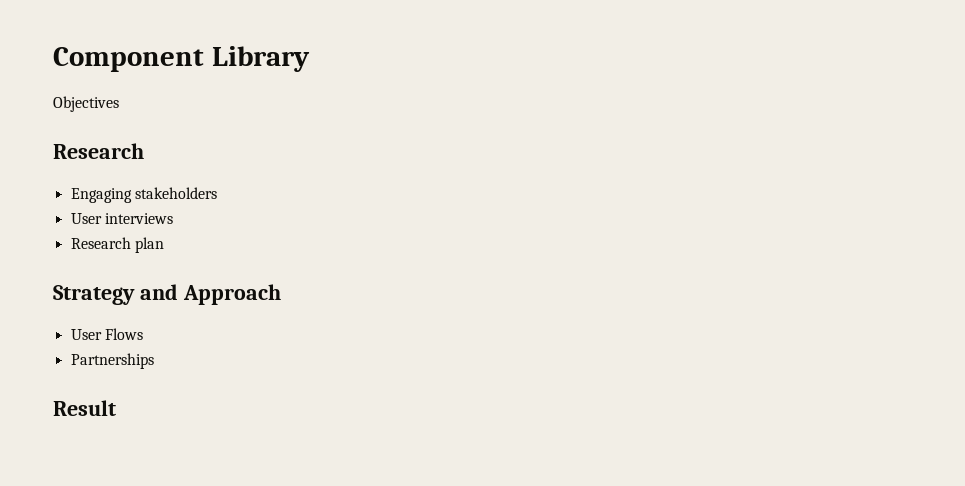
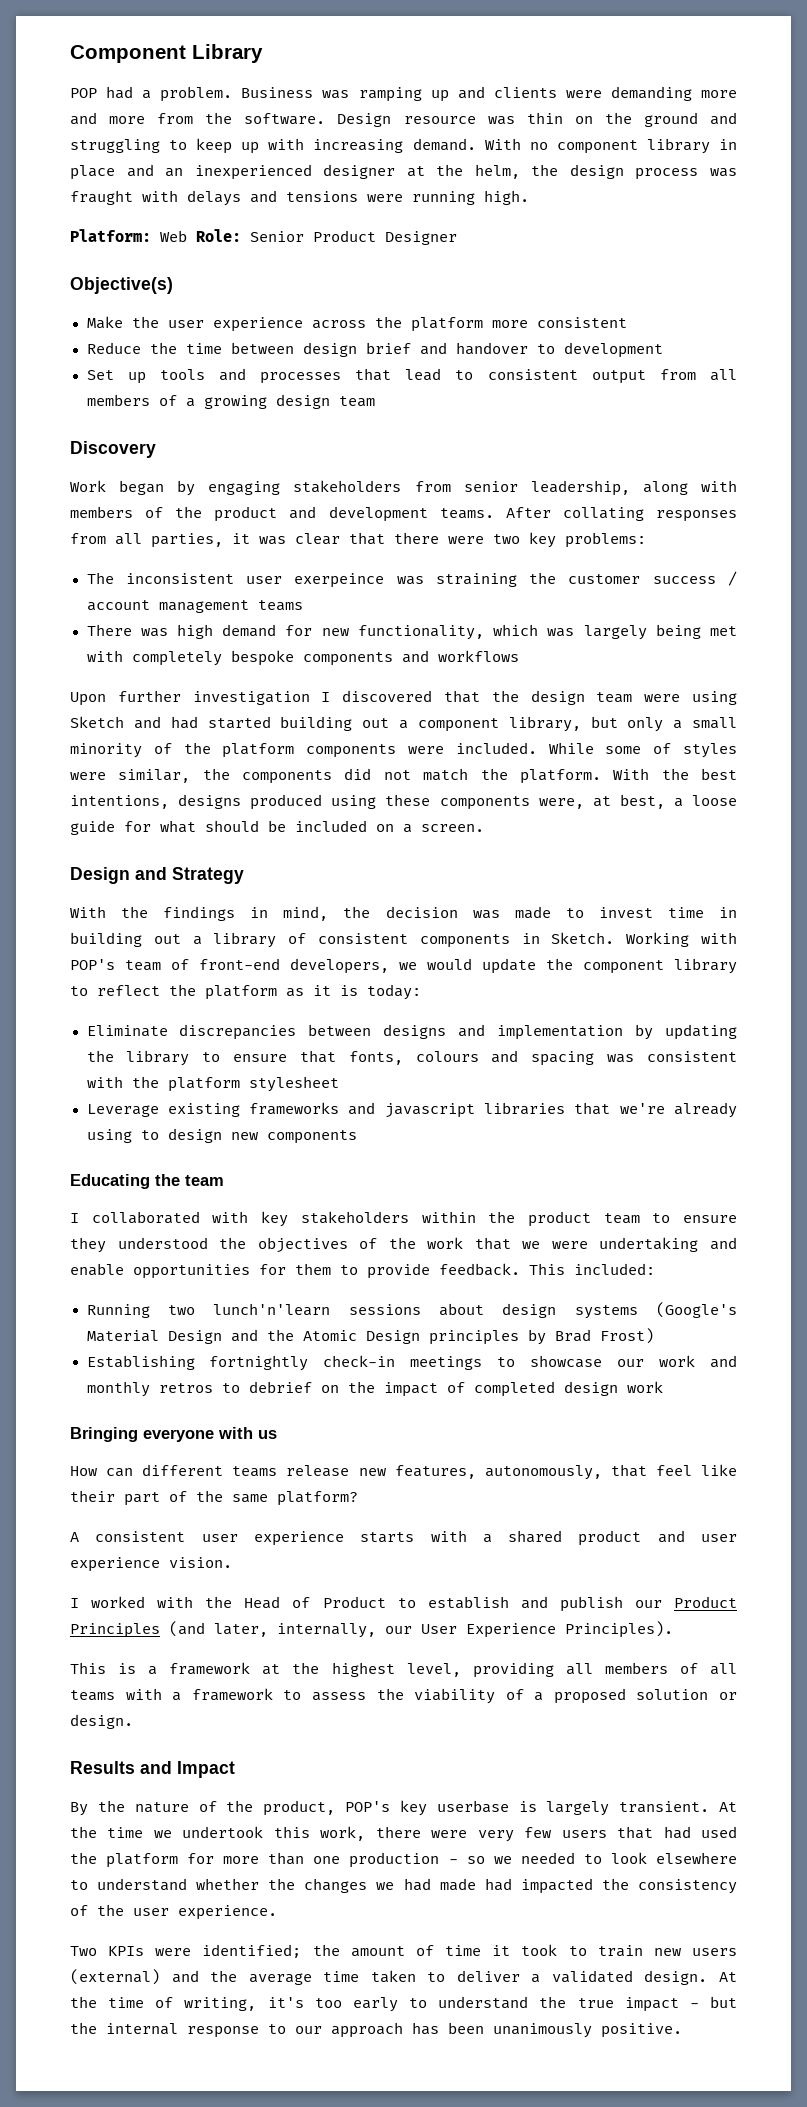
- Objectives
- Research
- Engaging stakeholders
- User interviews
- Research plan
- Strategy and Approach
- User Flows
- Partnerships
- Result
+ POP had a problem. Business was ramping up and clients were demanding more and more from the software. Design resource was thin on the ground and struggling to keep up with increasing demand. With no component library in place and an inexperienced designer at the helm, the design process was fraught with delays and tensions were running high.
+ Platform: Web Role: Senior Product Designer
+ Objective(s)
+ Make the user experience across the platform more consistent
+ Reduce the time between design brief and handover to development
+ Set up tools and processes that lead to consistent output from all members of a growing design team
+ Discovery
+ Work began by engaging stakeholders from senior leadership, along with members of the product and development teams. After collating responses from all parties, it was clear that there were two key problems:
+ The inconsistent user exerpeince was straining the customer success / account management teams
+ There was high demand for new functionality, which was largely being met with completely bespoke components and workflows
+ Upon further investigation I discovered that the design team were using Sketch and had started building out a component library, but only a small minority of the platform components were included. While some of styles were similar, the components did not match the platform. With the best intentions, designs produced using these components were, at best, a loose guide for what should be included on a screen.
+ Design and Strategy
+ With the findings in mind, the decision was made to invest time in building out a library of consistent components in Sketch. Working with POP's team of front-end developers, we would update the component library to reflect the platform as it is today:
+ Eliminate discrepancies between designs and implementation by updating the library to ensure that fonts, colours and spacing was consistent with the platform stylesheet
+ Leverage existing frameworks and javascript libraries that we're already using to design new components
+ Educating the team
+ I collaborated with key stakeholders within the product team to ensure they understood the objectives of the work that we were undertaking and enable opportunities for them to provide feedback. This included:
+ Running two lunch'n'learn sessions about design systems (Google's Material Design and the Atomic Design principles by Brad Frost)
+ Establishing fortnightly check-in meetings to showcase our work and monthly retros to debrief on the impact of completed design work
+ Bringing everyone with us
+ How can different teams release new features, autonomously, that feel like their part of the same platform?
+ A consistent user experience starts with a shared product and user experience vision.
+ I worked with the Head of Product to establish and publish our Product Principles (and later, internally, our User Experience Principles).
+ This is a framework at the highest level, providing all members of all teams with a framework to assess the viability of a proposed solution or design.
+ Results and Impact
+ By the nature of the product, POP's key userbase is largely transient. At the time we undertook this work, there were very few users that had used the platform for more than one production - so we needed to look elsewhere to understand whether the changes we had made had impacted the consistency of the user experience.
+ Two KPIs were identified; the amount of time it took to train new users (external) and the average time taken to deliver a validated design. At the time of writing, it's too early to understand the true impact - but the internal response to our approach has been unanimously positive.

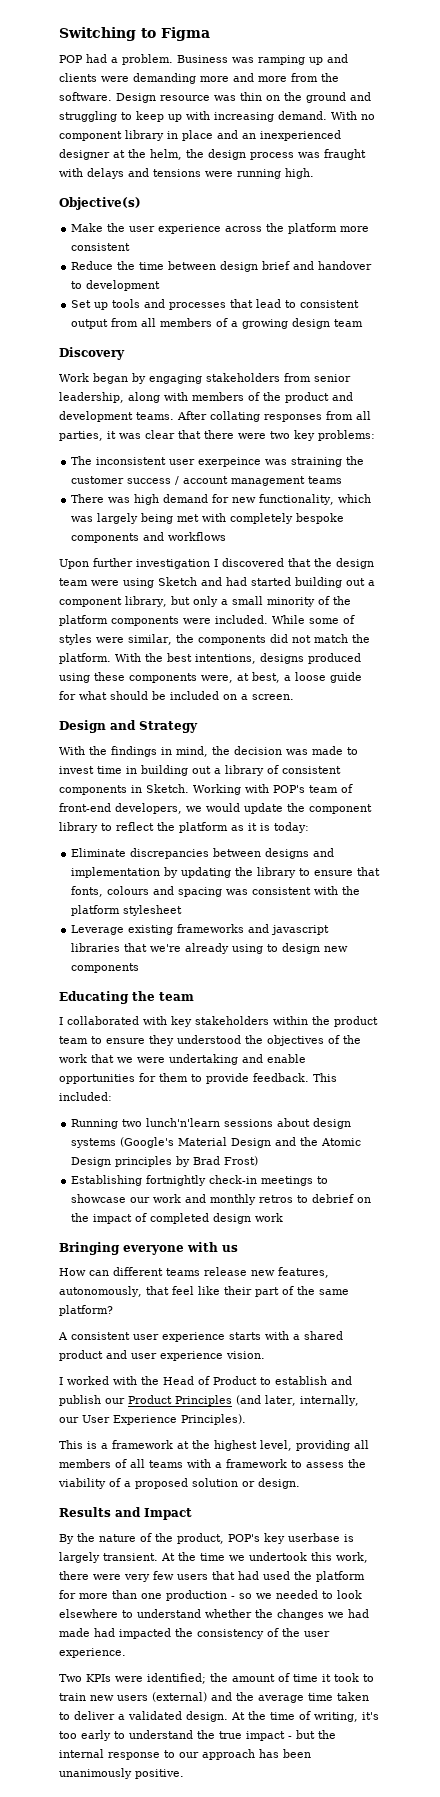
- Component Library
+ Switching to Figma
- Platform: Web Role: Senior Product Designer

